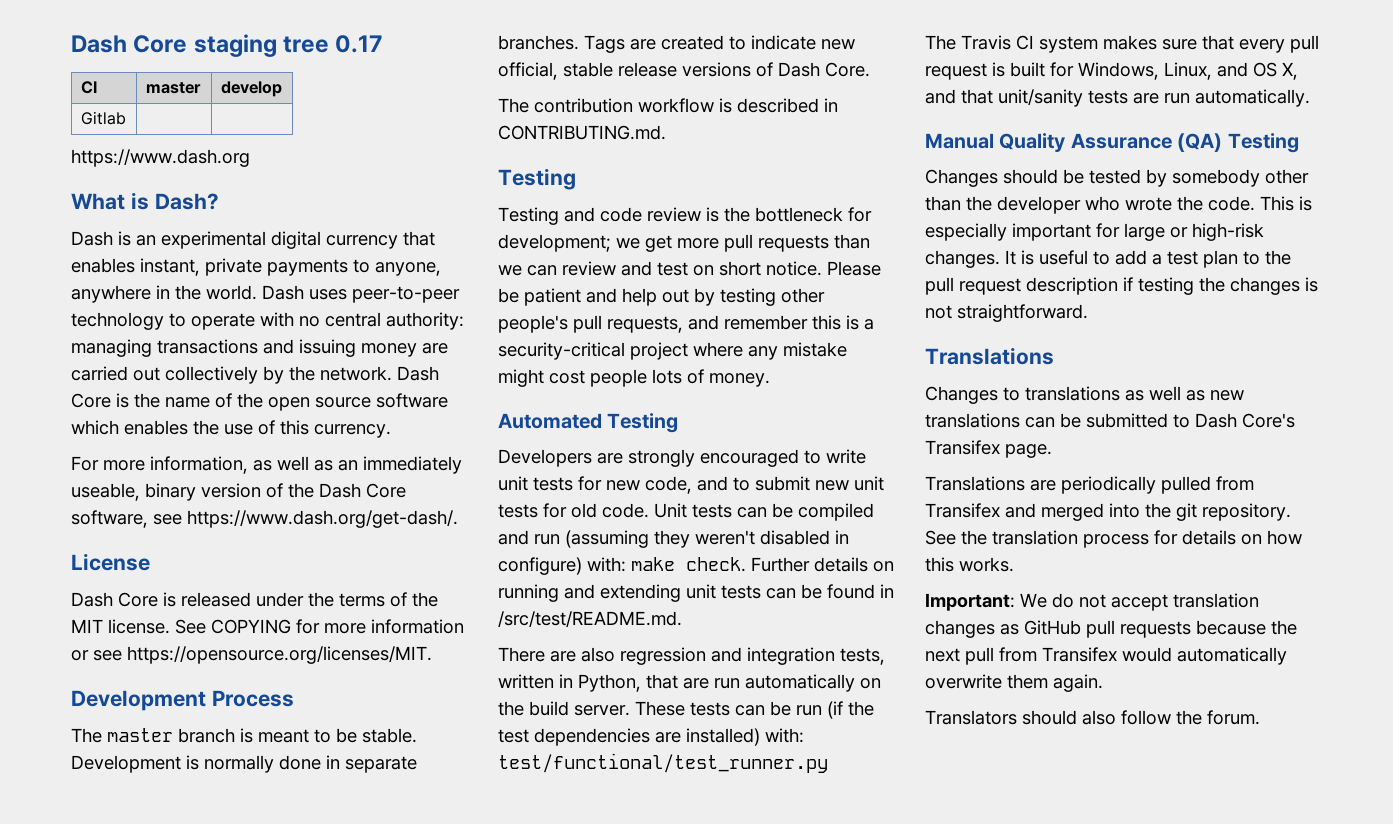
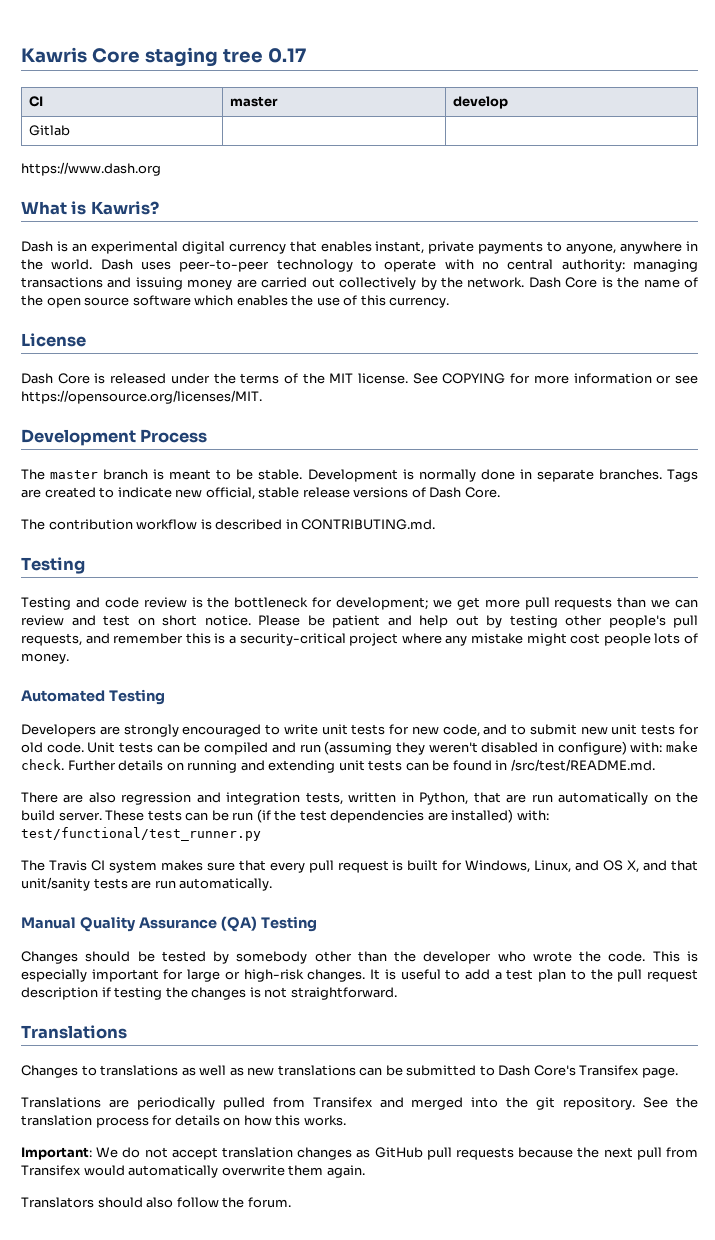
- Dash Core staging tree 0.17
+ Kawris Core staging tree 0.17
- What is Dash?
+ What is Kawris?
- For more information, as well as an immediately useable, binary version of the Dash Core software, see https://www.dash.org/get-dash/.

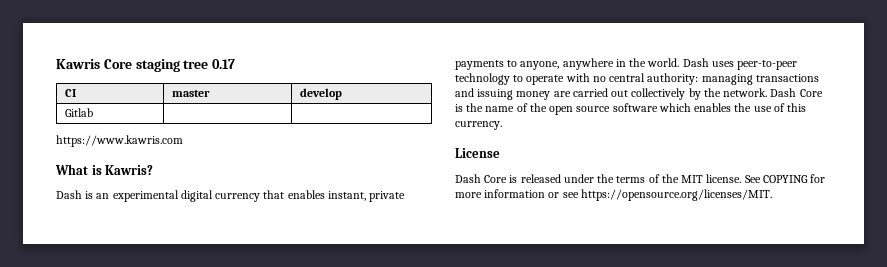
- https://www.dash.org
+ https://www.kawris.com
- Development Process
- The master branch is meant to be stable. Development is normally done in separate branches. Tags are created to indicate new official, stable release versions of Dash Core.
- The contribution workflow is described in CONTRIBUTING.md.
- Testing
- Testing and code review is the bottleneck for development; we get more pull requests than we can review and test on short notice. Please be patient and help out by testing other people's pull requests, and remember this is a security-critical project where any mistake might cost people lots of money.
- Automated Testing
- Developers are strongly encouraged to write unit tests for new code, and to submit new unit tests for old code. Unit tests can be compiled and run (assuming they weren't disabled in configure) with: make check. Further details on running and extending unit tests can be found in /src/test/README.md.
- There are also regression and integration tests, written in Python, that are run automatically on the build server. These tests can be run (if the test dependencies are installed) with: test/functional/test_runner.py
- The Travis CI system makes sure that every pull request is built for Windows, Linux, and OS X, and that unit/sanity tests are run automatically.
- Manual Quality Assurance (QA) Testing
- Changes should be tested by somebody other than the developer who wrote the code. This is especially important for large or high-risk changes. It is useful to add a test plan to the pull request description if testing the changes is not straightforward.
- Translations
- Changes to translations as well as new translations can be submitted to Dash Core's Transifex page.
- Translations are periodically pulled from Transifex and merged into the git repository. See the translation process for details on how this works.
- Important: We do not accept translation changes as GitHub pull requests because the next pull from Transifex would automatically overwrite them again.
- Translators should also follow the forum.

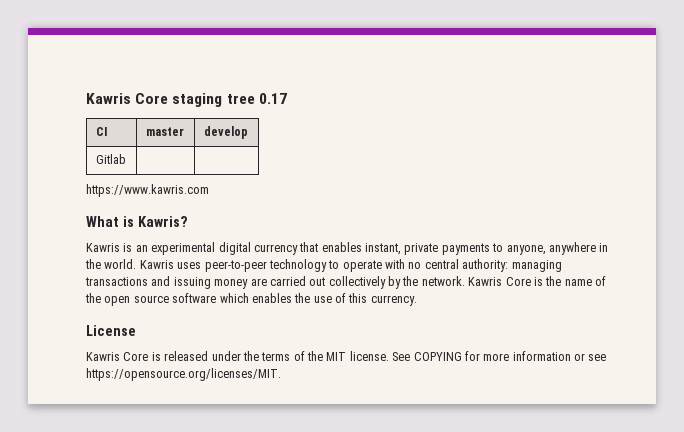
- Dash is an experimental digital currency that enables instant, private payments to anyone, anywhere in the world.
+ Kawris is an experimental digital currency that enables instant, private payments to anyone, anywhere in the world.
- Dash uses peer-to-peer technology to operate with no central authority: managing transactions and issuing money are carried out collectively by the network.
+ Kawris uses peer-to-peer technology to operate with no central authority: managing transactions and issuing money are carried out collectively by the network.
- Dash Core is the name of the open source software which enables the use of this currency.
+ Kawris Core is the name of the open source software which enables the use of this currency.
- Dash Core is released under the terms of the MIT license.
+ Kawris Core is released under the terms of the MIT license.

